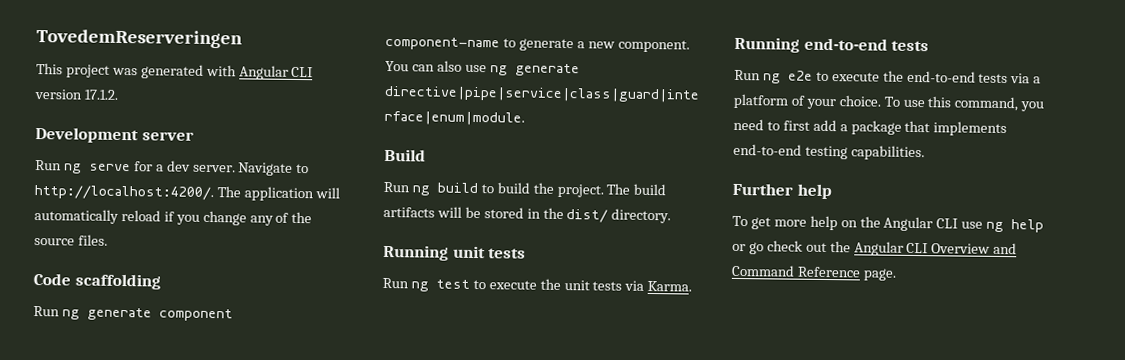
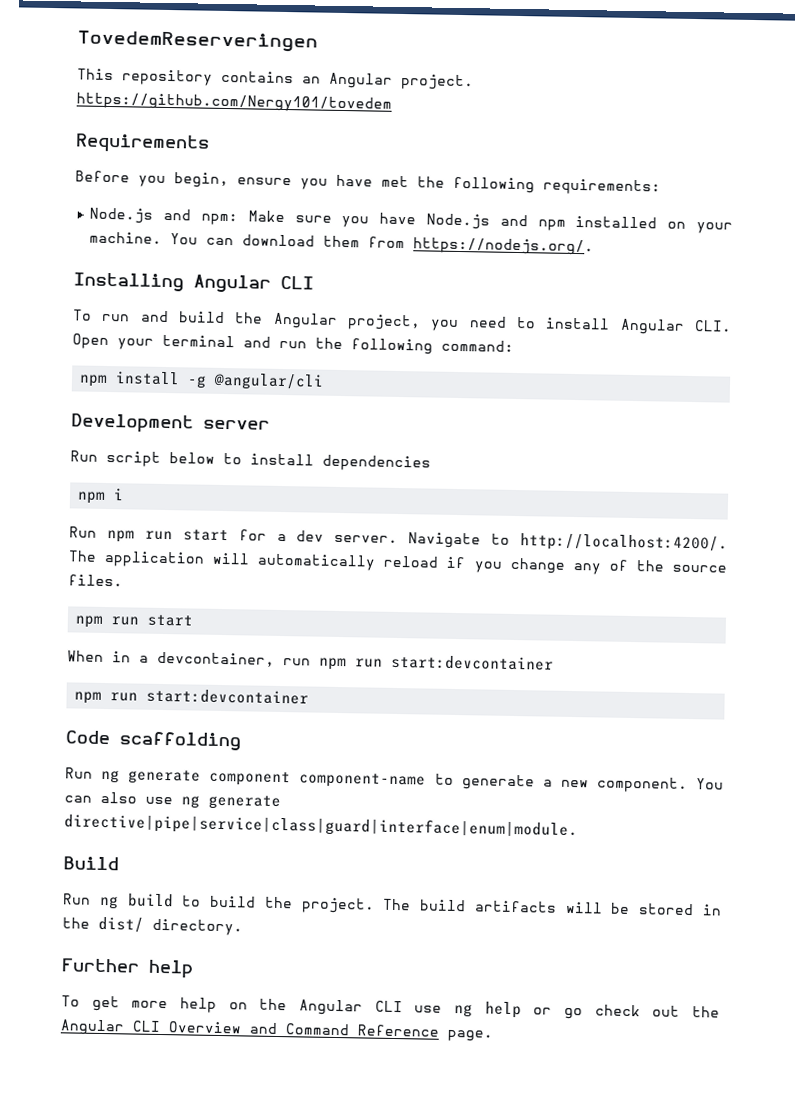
- This project was generated with Angular CLI version 17.1.2.
+ This repository contains an Angular project. https://github.com/Nergy101/tovedem
+ Requirements
+ Before you begin, ensure you have met the following requirements:
+ Node.js and npm: Make sure you have Node.js and npm installed on your machine. You can download them from https://nodejs.org/.
+ Installing Angular CLI
+ To run and build the Angular project, you need to install Angular CLI. Open your terminal and run the following command:
+ npm install -g @angular/cli
  Development server
- Run ng serve for a dev server.
+ Run script below to install dependencies
+ npm i
+ Run npm run start for a dev server.
  The application will automatically reload if you change any of the source files.
+ npm run start
+ When in a devcontainer, run npm run start:devcontainer
+ npm run start:devcontainer
- Running unit tests
- Run ng test to execute the unit tests via Karma.
- Running end-to-end tests
- Run ng e2e to execute the end-to-end tests via a platform of your choice. To use this command, you need to first add a package that implements end-to-end testing capabilities.

